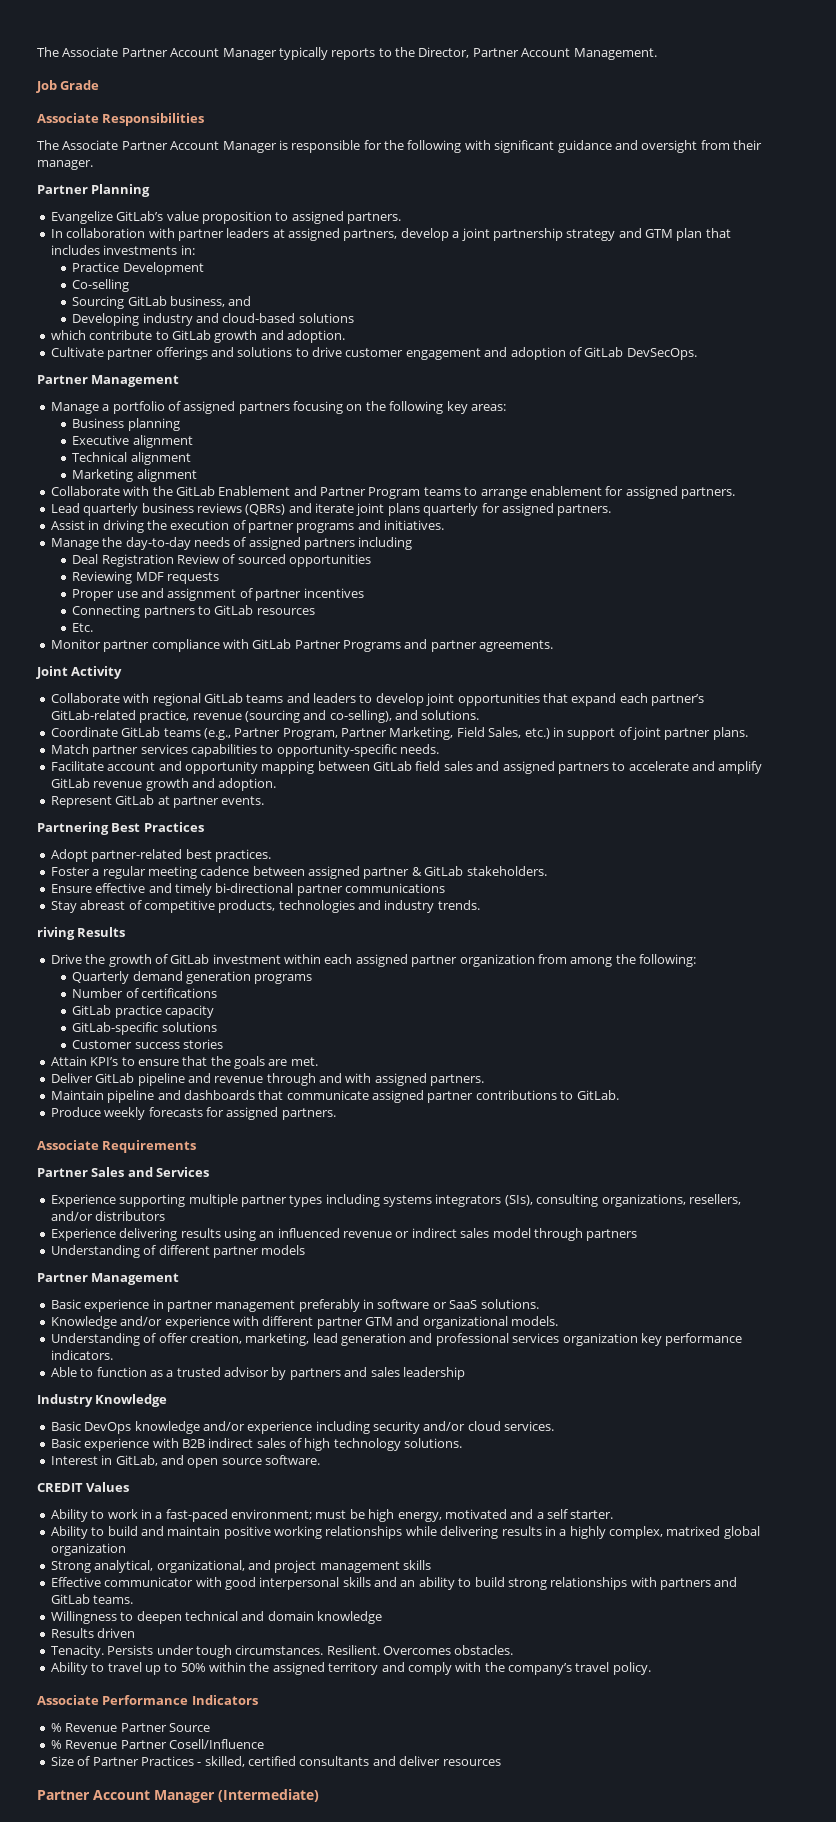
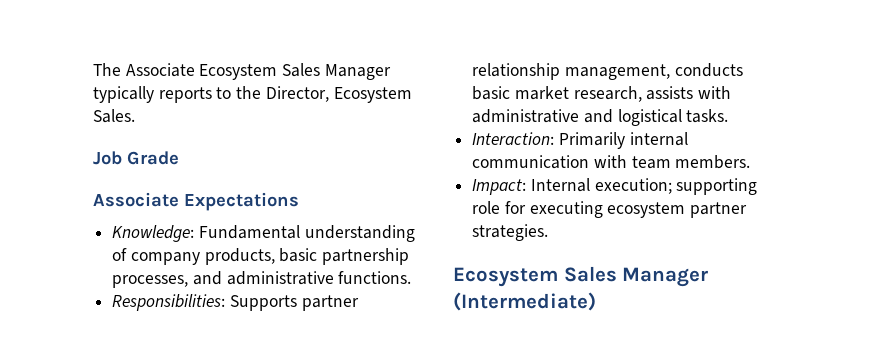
- The Associate Partner Account Manager typically reports to the Director, Partner Account Management.
+ The Associate Ecosystem Sales Manager typically reports to the Director, Ecosystem Sales.
- Associate Responsibilities
- The Associate Partner Account Manager is responsible for the following with significant guidance and oversight from their manager.
- Partner Planning
- Evangelize GitLab’s value proposition to assigned partners.
- In collaboration with partner leaders at assigned partners, develop a joint partnership strategy and GTM plan that includes investments in:
- Practice Development
- Co-selling
- Sourcing GitLab business, and
- Developing industry and cloud-based solutions
- which contribute to GitLab growth and adoption.
- Cultivate partner offerings and solutions to drive customer engagement and adoption of GitLab DevSecOps.
- Partner Management
- Manage a portfolio of assigned partners focusing on the following key areas:
- Business planning
- Executive alignment
- Technical alignment
- Marketing alignment
- Collaborate with the GitLab Enablement and Partner Program teams to arrange enablement for assigned partners.
- Lead quarterly business reviews (QBRs) and iterate joint plans quarterly for assigned partners.
- Assist in driving the execution of partner programs and initiatives.
- Manage the day-to-day needs of assigned partners including
- Deal Registration Review of sourced opportunities
- Reviewing MDF requests
- Proper use and assignment of partner incentives
- Connecting partners to GitLab resources
- Etc.
- Monitor partner compliance with GitLab Partner Programs and partner agreements.
- Joint Activity
- Collaborate with regional GitLab teams and leaders to develop joint opportunities that expand each partner’s GitLab-related practice, revenue (sourcing and co-selling), and solutions.
- Coordinate GitLab teams (e.g., Partner Program, Partner Marketing, Field Sales, etc.) in support of joint partner plans.
- Match partner services capabilities to opportunity-specific needs.
- Facilitate account and opportunity mapping between GitLab field sales and assigned partners to accelerate and amplify GitLab revenue growth and adoption.
- Represent GitLab at partner events.
- Partnering Best Practices
- Adopt partner-related best practices.
- Foster a regular meeting cadence between assigned partner & GitLab stakeholders.
- Ensure effective and timely bi-directional partner communications
- Stay abreast of competitive products, technologies and industry trends.
- riving Results
- Drive the growth of GitLab investment within each assigned partner organization from among the following:
- Quarterly demand generation programs
- Number of certifications
- GitLab practice capacity
- GitLab-specific solutions
- Customer success stories
- Attain KPI’s to ensure that the goals are met.
- Deliver GitLab pipeline and revenue through and with assigned partners.
- Maintain pipeline and dashboards that communicate assigned partner contributions to GitLab.
- Produce weekly forecasts for assigned partners.
- Associate Requirements
- Partner Sales and Services
- Experience supporting multiple partner types including systems integrators (SIs), consulting organizations, resellers, and/or distributors
- Experience delivering results using an influenced revenue or indirect sales model through partners
- Understanding of different partner models
- Partner Management
- Basic experience in partner management preferably in software or SaaS solutions.
- Knowledge and/or experience with different partner GTM and organizational models.
- Understanding of offer creation, marketing, lead generation and professional services organization key performance indicators.
- Able to function as a trusted advisor by partners and sales leadership
- Industry Knowledge
- Basic DevOps knowledge and/or experience including security and/or cloud services.
- Basic experience with B2B indirect sales of high technology solutions.
- Interest in GitLab, and open source software.
- CREDIT Values
- Ability to work in a fast-paced environment; must be high energy, motivated and a self starter.
- Ability to build and maintain positive working relationships while delivering results in a highly complex, matrixed global organization
- Strong analytical, organizational, and project management skills
- Effective communicator with good interpersonal skills and an ability to build strong relationships with partners and GitLab teams.
- Willingness to deepen technical and domain knowledge
- Results driven
- Tenacity. Persists under tough circumstances. Resilient. Overcomes obstacles.
- Ability to travel up to 50% within the assigned territory and comply with the company’s travel policy.
- Associate Performance Indicators
- % Revenue Partner Source
- % Revenue Partner Cosell/Influence
- Size of Partner Practices - skilled, certified consultants and deliver resources
- Partner Account Manager (Intermediate)
+ Associate Expectations
+ Knowledge: Fundamental understanding of company products, basic partnership processes, and administrative functions.
+ Responsibilities: Supports partner relationship management, conducts basic market research, assists with administrative and logistical tasks.
+ Interaction: Primarily internal communication with team members.
+ Impact: Internal execution; supporting role for executing ecosystem partner strategies.
+ Ecosystem Sales Manager (Intermediate)

